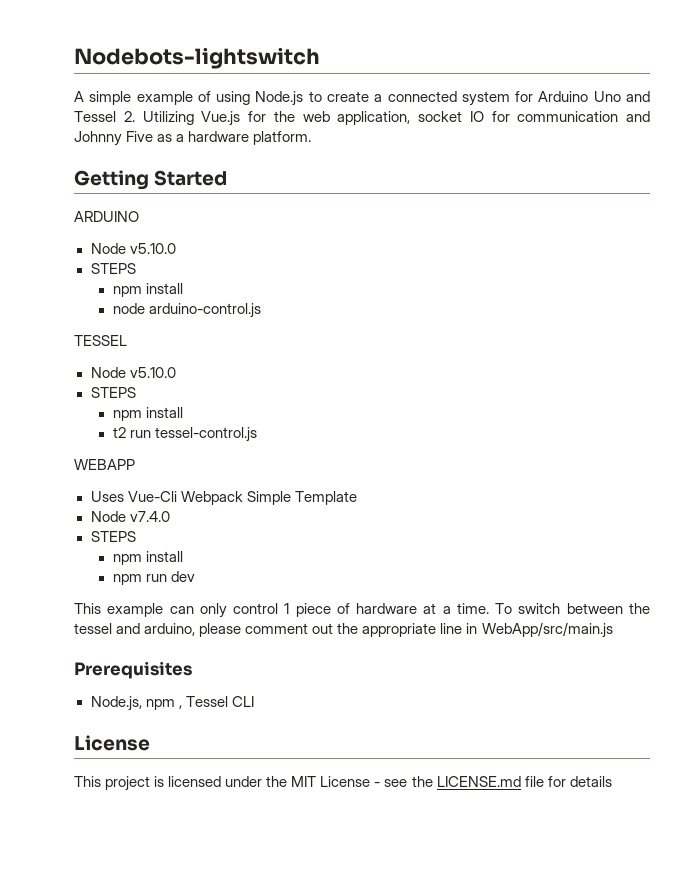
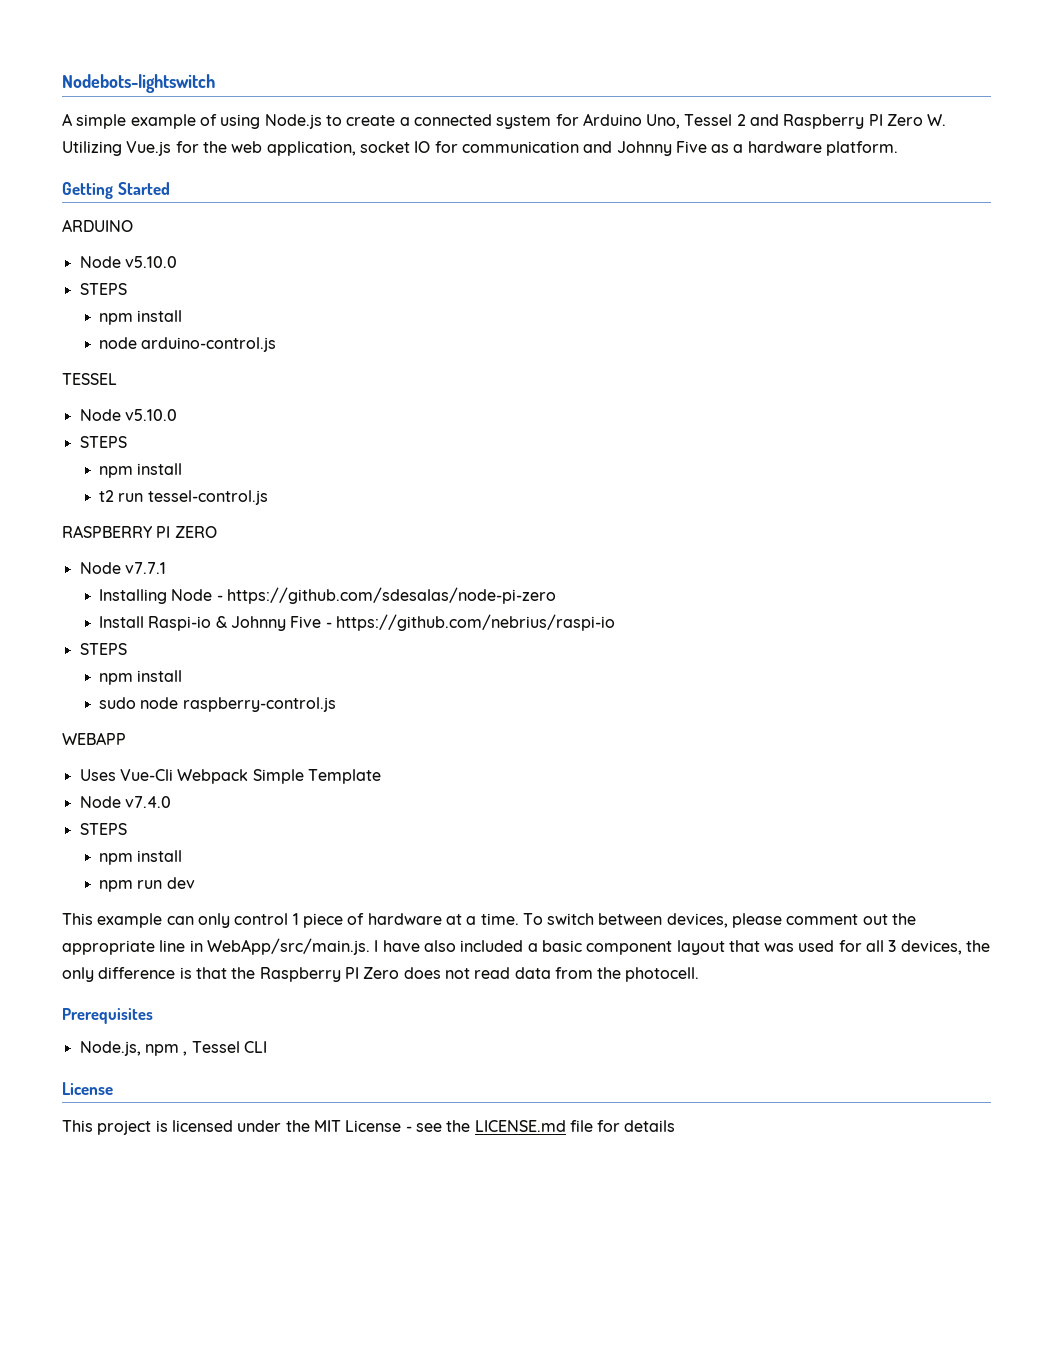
- A simple example of using Node.js to create a connected system for Arduino Uno and Tessel 2. Utilizing Vue.js for the web application, socket IO for communication and Johnny Five as a hardware platform.
+ A simple example of using Node.js to create a connected system for Arduino Uno, Tessel 2 and Raspberry PI Zero W. Utilizing Vue.js for the web application, socket IO for communication and Johnny Five as a hardware platform.
+ RASPBERRY PI ZERO
+ Node v7.7.1
+ Installing Node - https://github.com/sdesalas/node-pi-zero
+ Install Raspi-io & Johnny Five - https://github.com/nebrius/raspi-io
+ STEPS
+ npm install
+ sudo node raspberry-control.js
- To switch between the tessel and arduino, please comment out the appropriate line in WebApp/src/main.js
+ To switch between devices, please comment out the appropriate line in WebApp/src/main.js. I have also included a basic component layout that was used for all 3 devices, the only difference is that the Raspberry PI Zero does not read data from the photocell.

